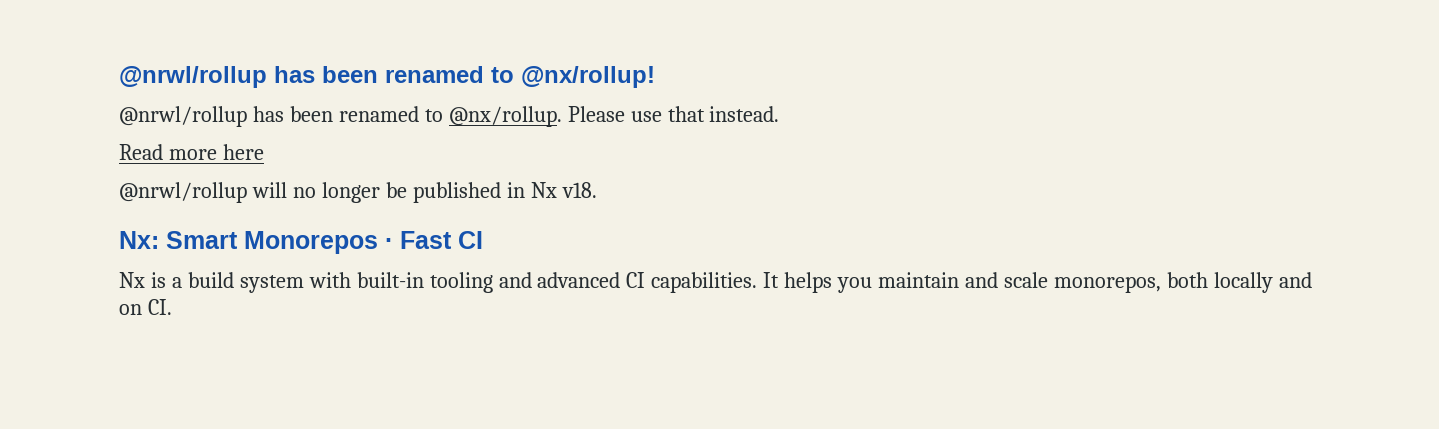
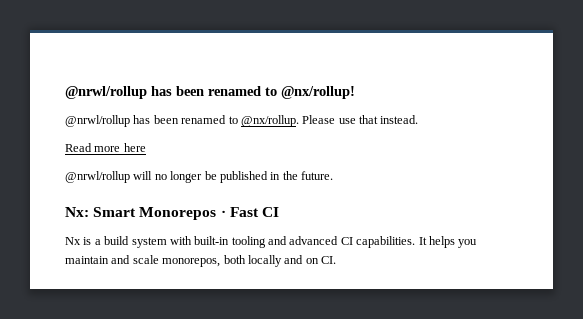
- @nrwl/rollup will no longer be published in Nx v18.
+ @nrwl/rollup will no longer be published in the future.

